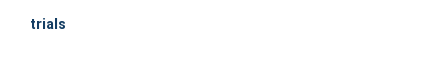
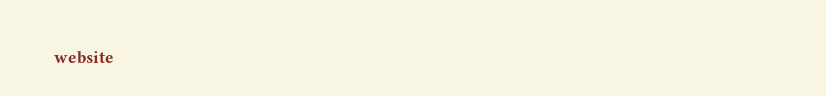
- trials
+ website

